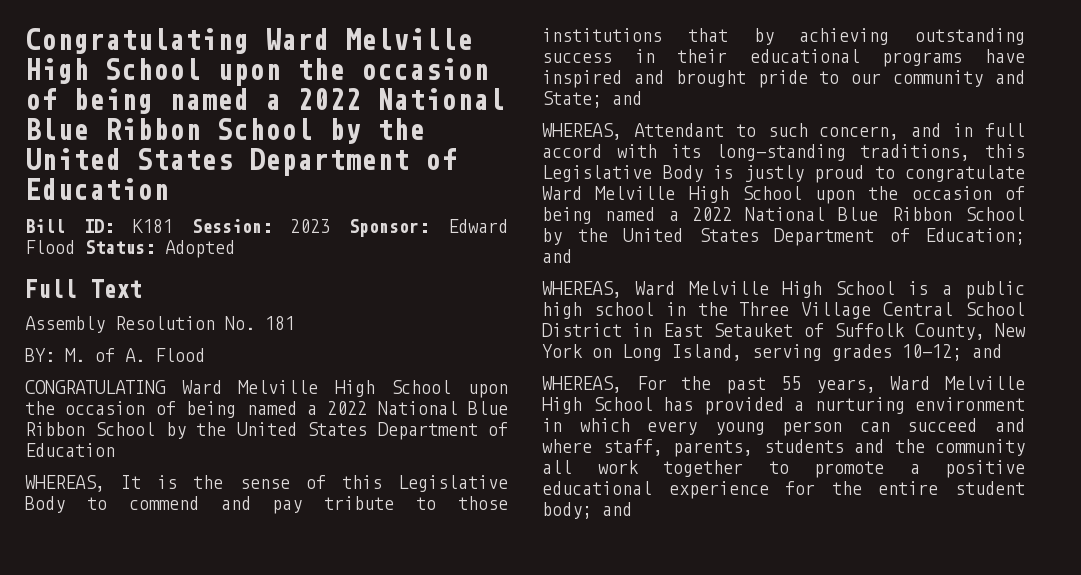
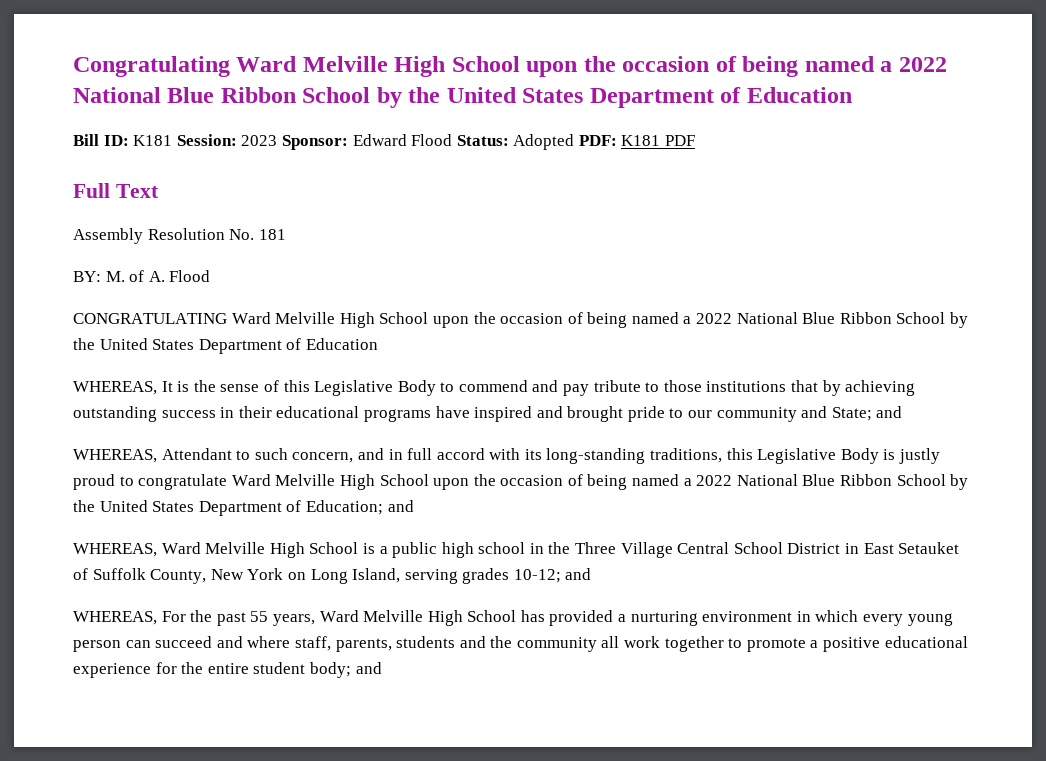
- Bill ID: K181 Session: 2023 Sponsor: Edward Flood Status: Adopted
+ Bill ID: K181 Session: 2023 Sponsor: Edward Flood Status: Adopted PDF: K181 PDF

